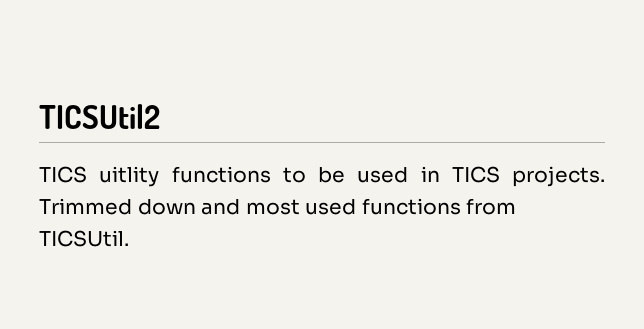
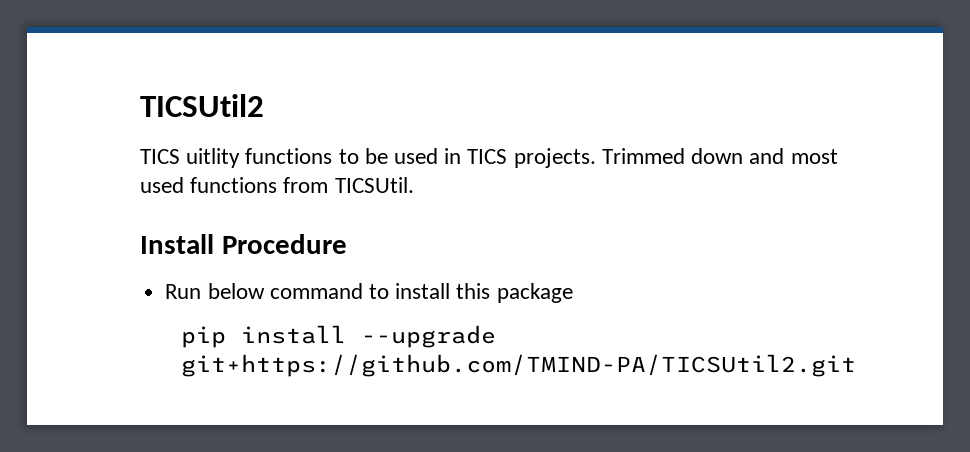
+ Install Procedure
+ Run below command to install this package
+ pip install --upgrade git+https://github.com/TMIND-PA/TICSUtil2.git

